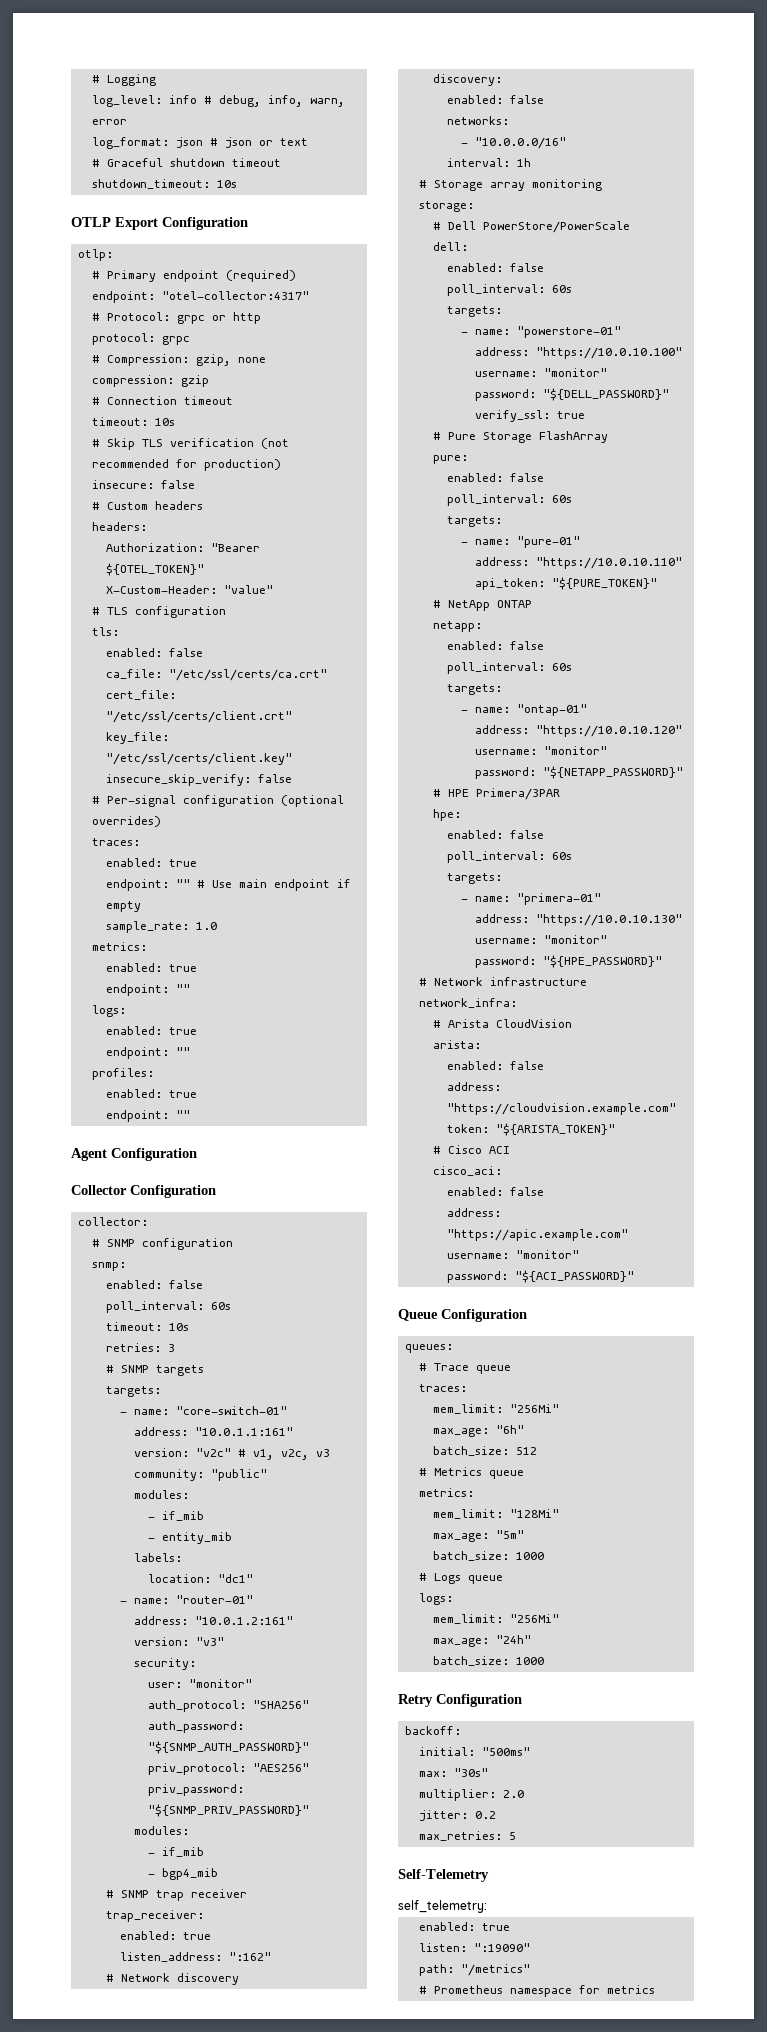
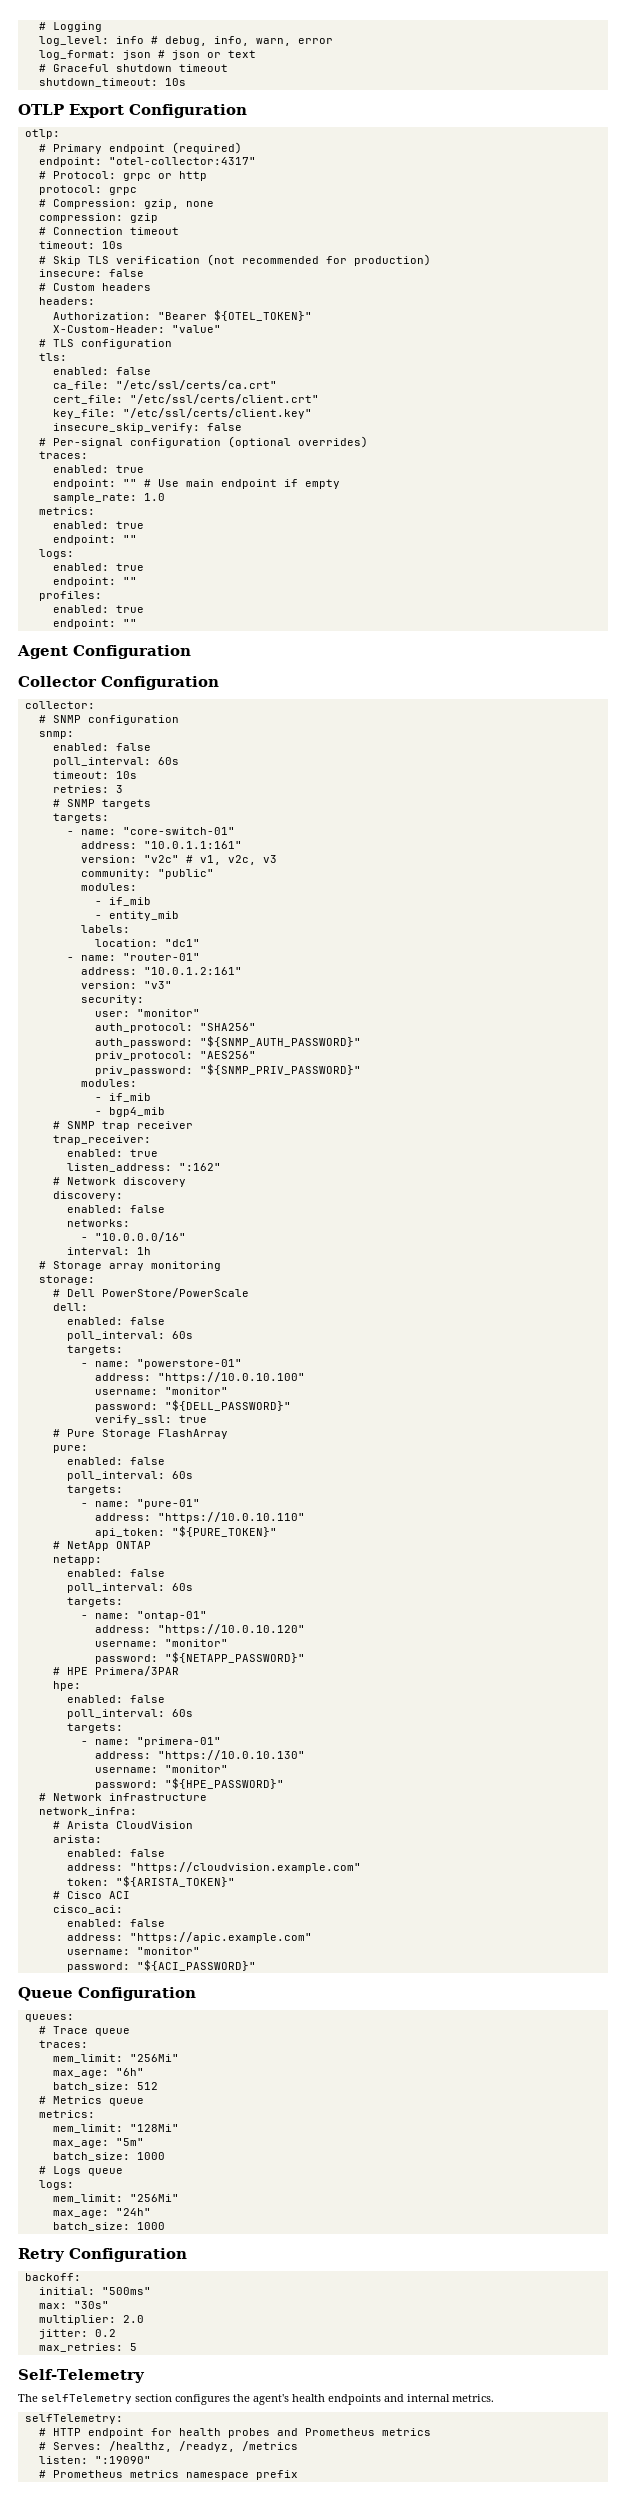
- self_telemetry:
- enabled: true
+ The selfTelemetry section configures the agent's health endpoints and internal metrics.
+ selfTelemetry:
+ # HTTP endpoint for health probes and Prometheus metrics
+ # Serves: /healthz, /readyz, /metrics
- path: "/metrics"
- # Prometheus namespace for metrics
+ # Prometheus metrics namespace prefix

